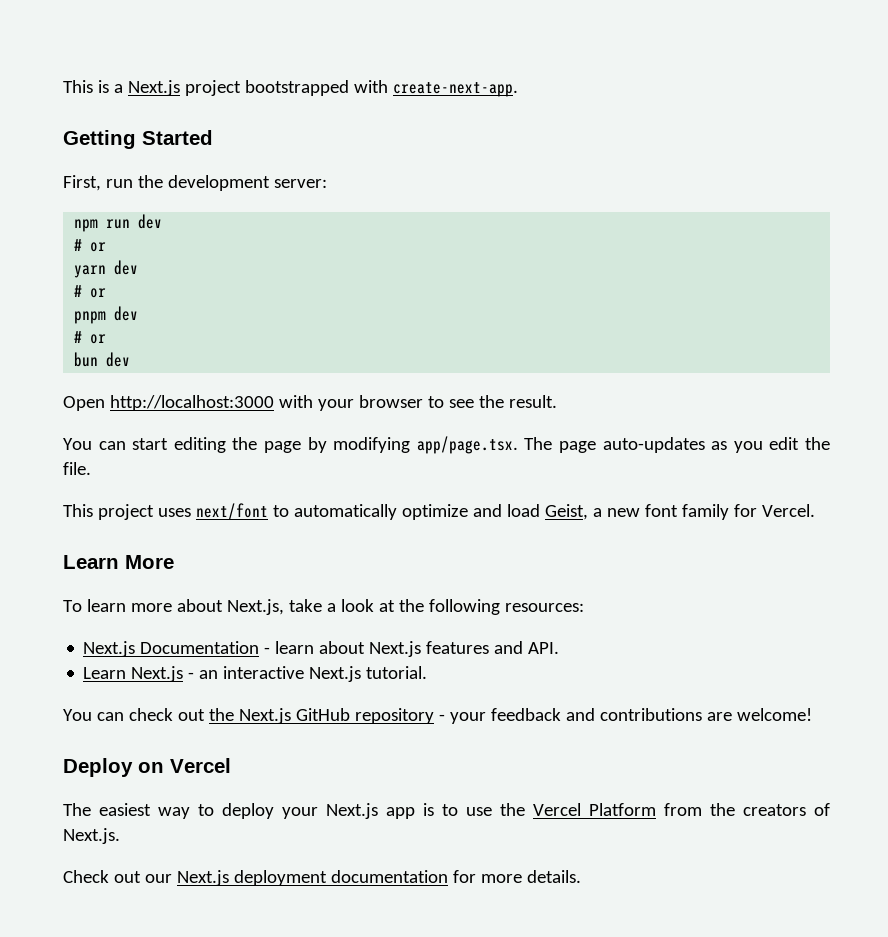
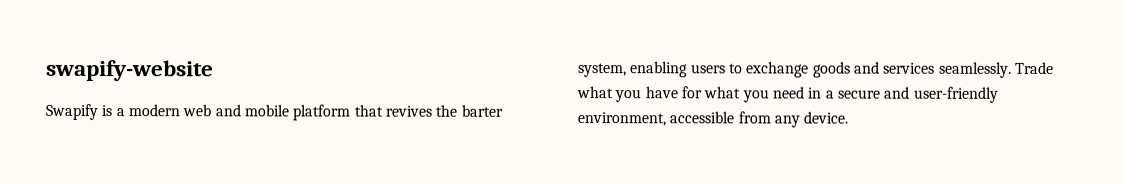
- This is a Next.js project bootstrapped with create-next-app.
- Getting Started
- First, run the development server:
- npm run dev
- # or
- yarn dev
- # or
- pnpm dev
- # or
- bun dev
- Open http://localhost:3000 with your browser to see the result.
- You can start editing the page by modifying app/page.tsx. The page auto-updates as you edit the file.
- This project uses next/font to automatically optimize and load Geist, a new font family for Vercel.
- Learn More
- To learn more about Next.js, take a look at the following resources:
- Next.js Documentation - learn about Next.js features and API.
- Learn Next.js - an interactive Next.js tutorial.
- You can check out the Next.js GitHub repository - your feedback and contributions are welcome!
- Deploy on Vercel
- The easiest way to deploy your Next.js app is to use the Vercel Platform from the creators of Next.js.
- Check out our Next.js deployment documentation for more details.
+ swapify-website
+ Swapify is a modern web and mobile platform that revives the barter system, enabling users to exchange goods and services seamlessly. Trade what you have for what you need in a secure and user-friendly environment, accessible from any device.

